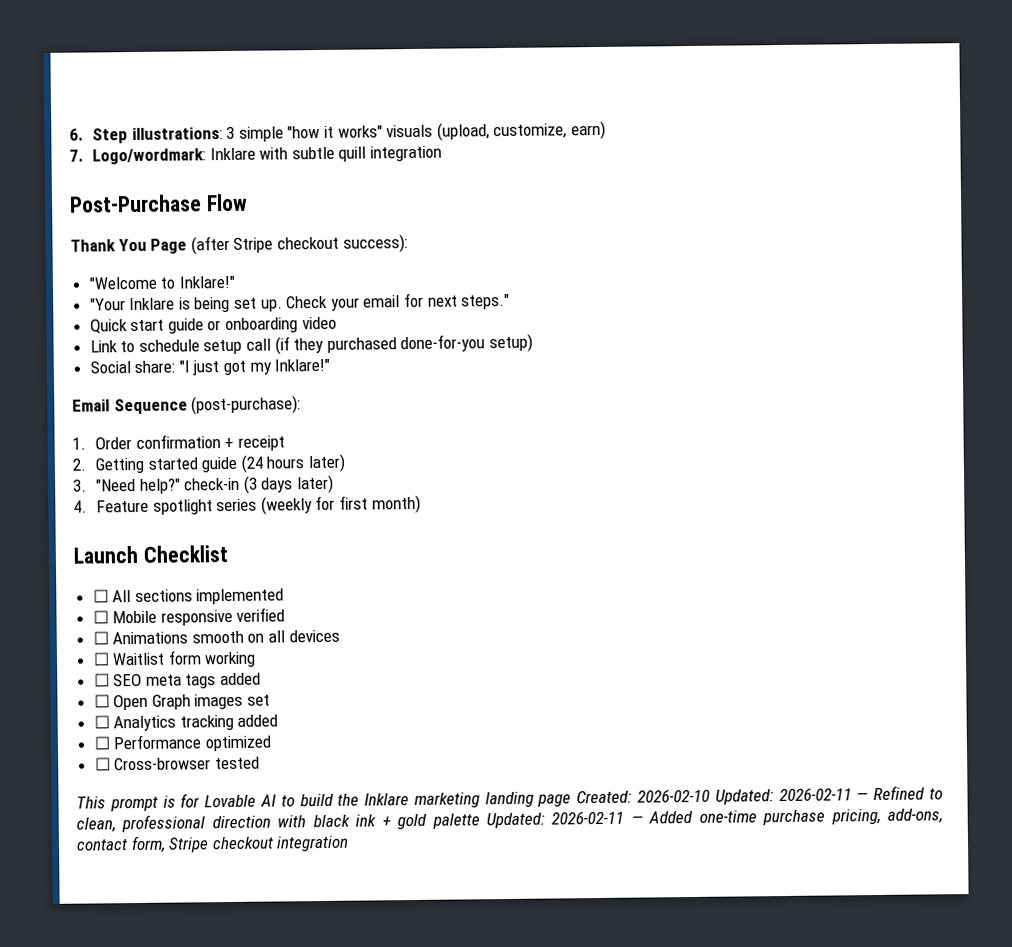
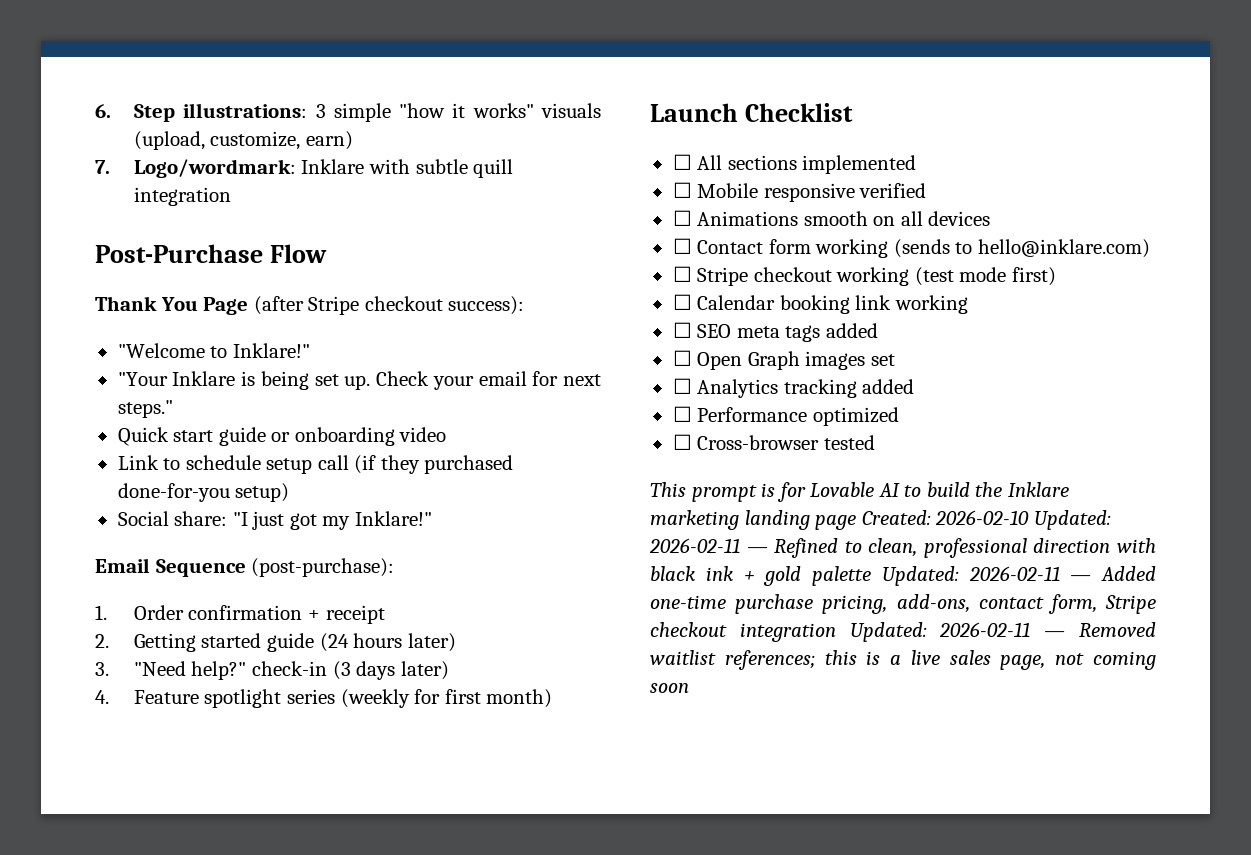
- ☐ Waitlist form working
+ ☐ Contact form working (sends to hello@inklare.com)
+ ☐ Stripe checkout working (test mode first)
+ ☐ Calendar booking link working
- This prompt is for Lovable AI to build the Inklare marketing landing page Created: 2026-02-10 Updated: 2026-02-11 — Refined to clean, professional direction with black ink + gold palette Updated: 2026-02-11 — Added one-time purchase pricing, add-ons, contact form, Stripe checkout integration
+ This prompt is for Lovable AI to build the Inklare marketing landing page Created: 2026-02-10 Updated: 2026-02-11 — Refined to clean, professional direction with black ink + gold palette Updated: 2026-02-11 — Added one-time purchase pricing, add-ons, contact form, Stripe checkout integration Updated: 2026-02-11 — Removed waitlist references; this is a live sales page, not coming soon

